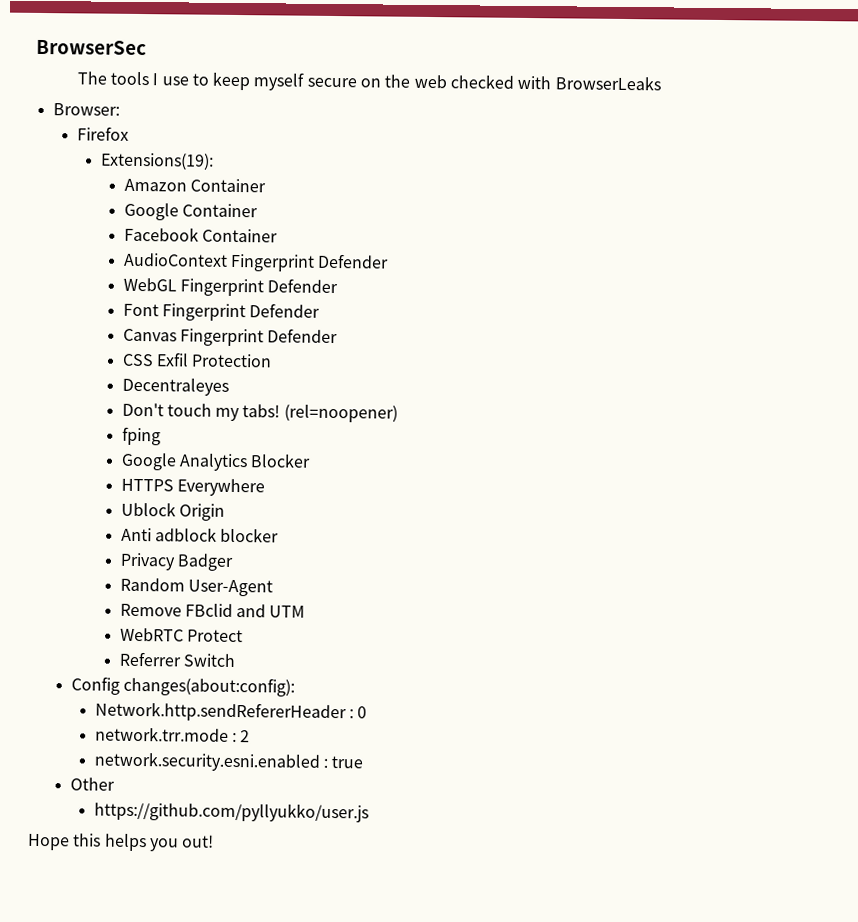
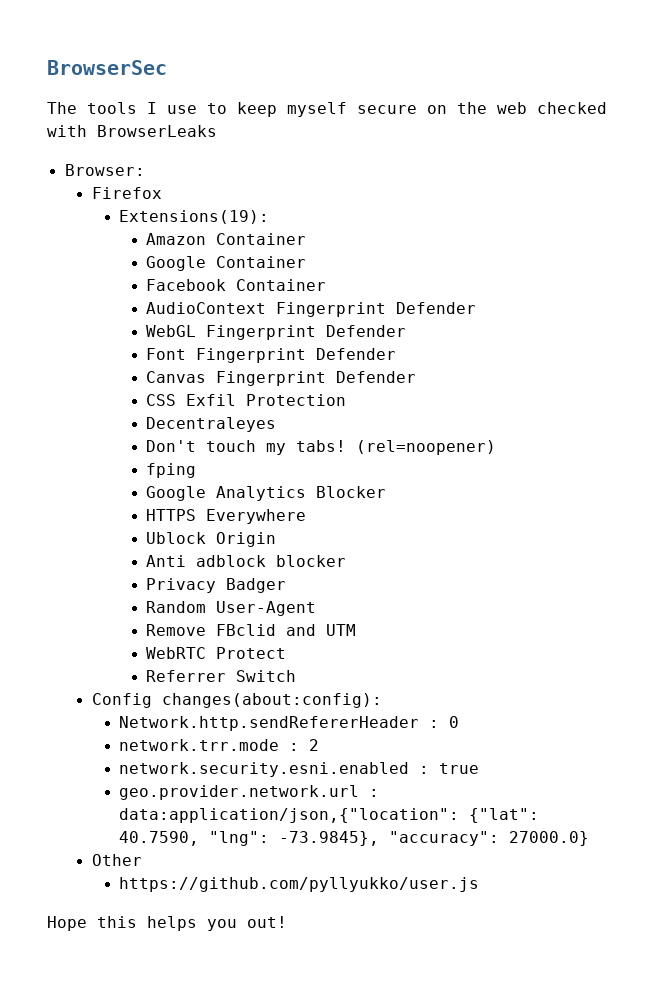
+ geo.provider.network.url : data:application/json,{"location": {"lat": 40.7590, "lng": -73.9845}, "accuracy": 27000.0}

